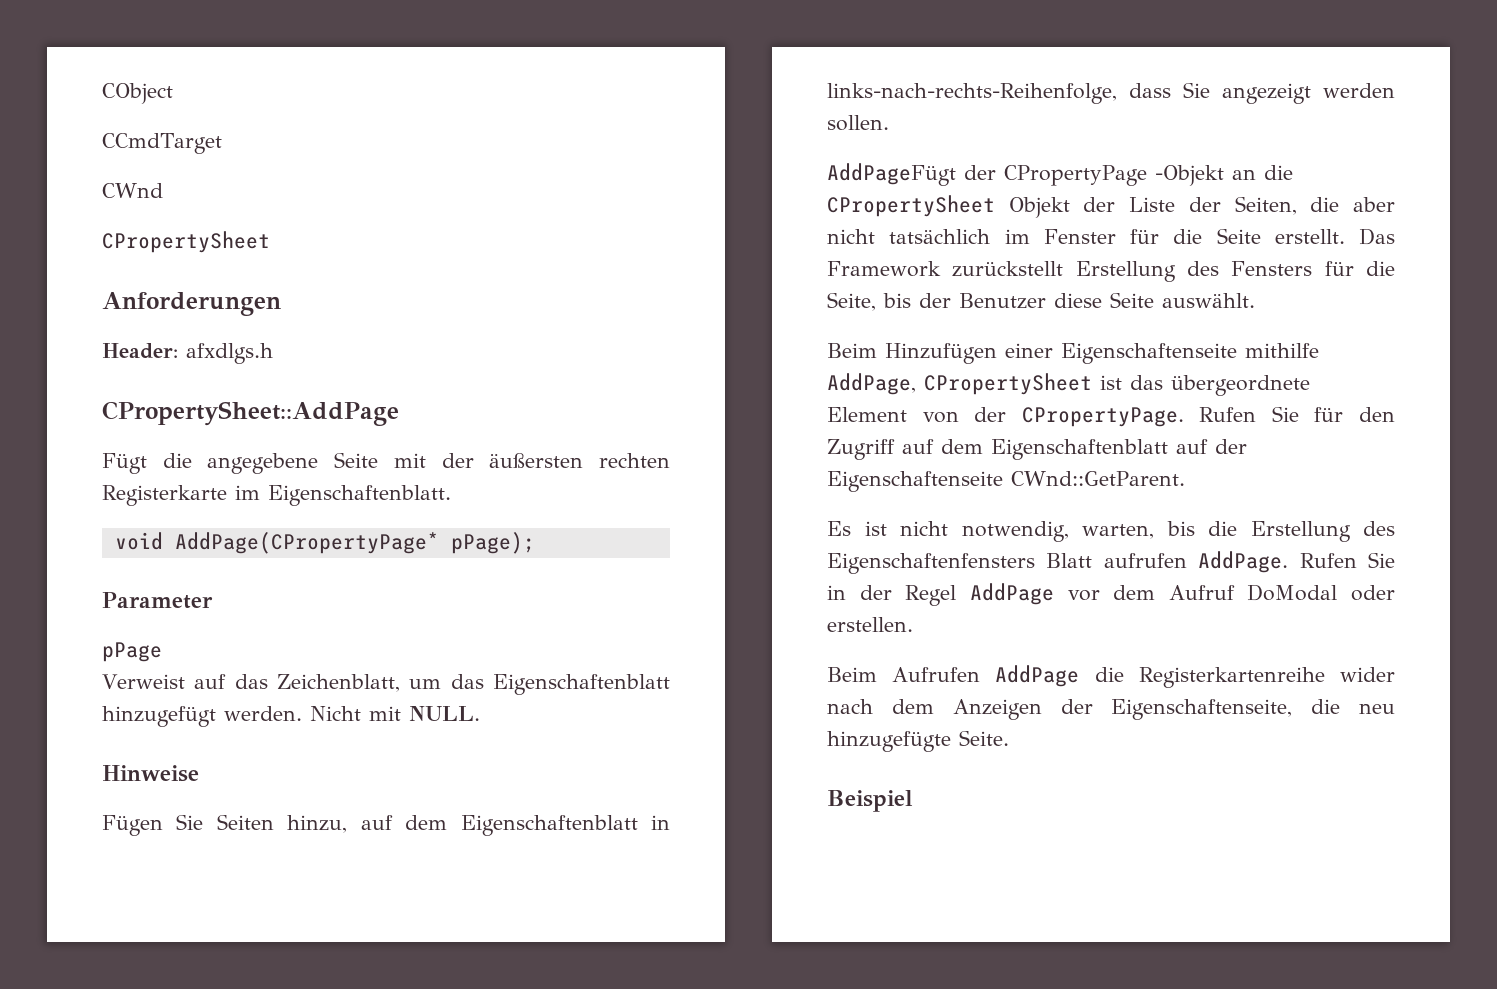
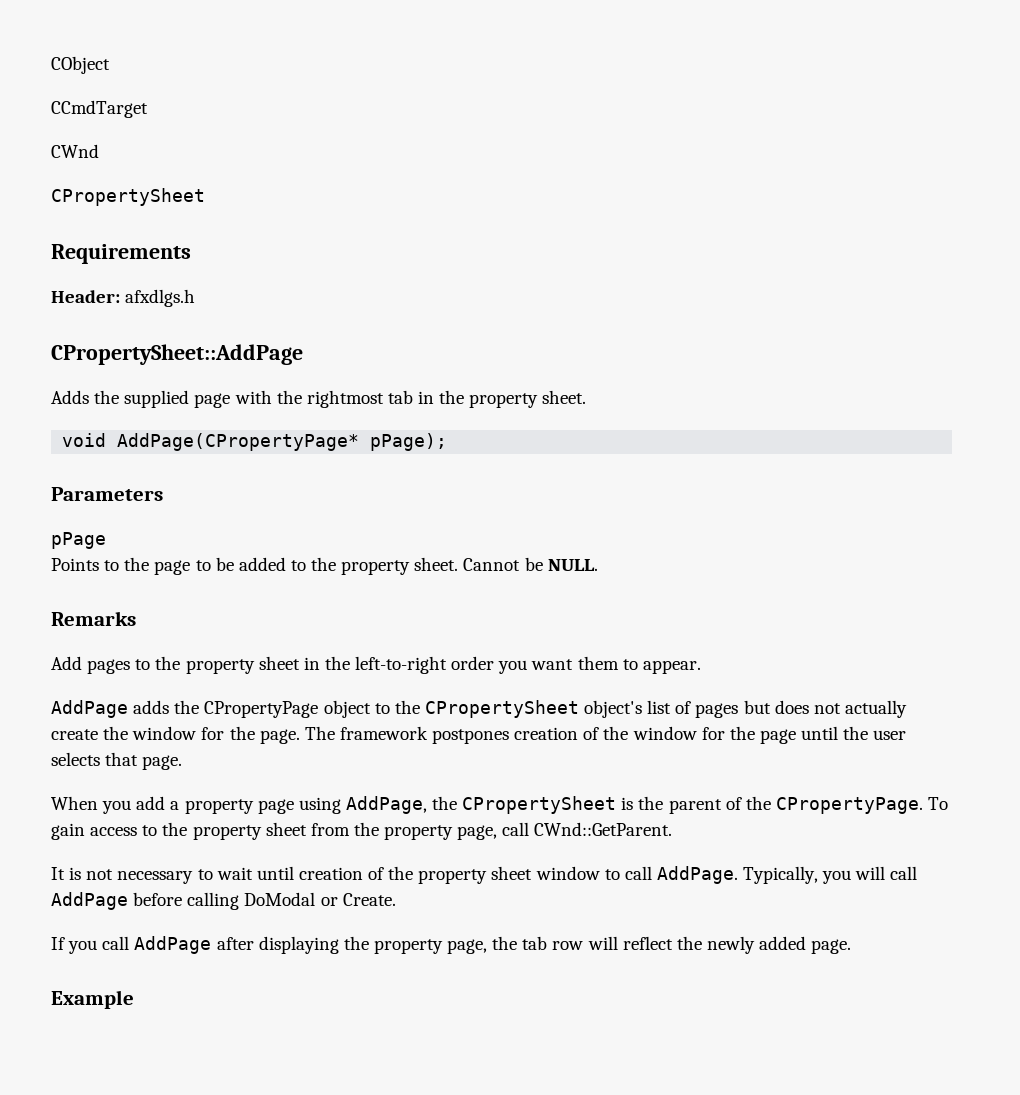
- Anforderungen
+ Requirements
- Fügt die angegebene Seite mit der äußersten rechten Registerkarte im Eigenschaftenblatt.
+ Adds the supplied page with the rightmost tab in the property sheet.
- Parameter
+ Parameters
- Verweist auf das Zeichenblatt, um das Eigenschaftenblatt hinzugefügt werden. Nicht mit NULL.
- Hinweise
- Fügen Sie Seiten hinzu, auf dem Eigenschaftenblatt in links-nach-rechts-Reihenfolge, dass Sie angezeigt werden sollen.
- AddPageFügt der CPropertyPage -Objekt an die CPropertySheet Objekt der Liste der Seiten, die aber nicht tatsächlich im Fenster für die Seite erstellt. Das Framework zurückstellt Erstellung des Fensters für die Seite, bis der Benutzer diese Seite auswählt.
- Beim Hinzufügen einer Eigenschaftenseite mithilfe AddPage, CPropertySheet ist das übergeordnete Element von der CPropertyPage. Rufen Sie für den Zugriff auf dem Eigenschaftenblatt auf der Eigenschaftenseite CWnd::GetParent.
- Es ist nicht notwendig, warten, bis die Erstellung des Eigenschaftenfensters Blatt aufrufen AddPage. Rufen Sie in der Regel AddPage vor dem Aufruf DoModal oder erstellen.
- Beim Aufrufen AddPage die Registerkartenreihe wider nach dem Anzeigen der Eigenschaftenseite, die neu hinzugefügte Seite.
- Beispiel
+ Points to the page to be added to the property sheet. Cannot be NULL.
+ Remarks
+ Add pages to the property sheet in the left-to-right order you want them to appear.
+ AddPage adds the CPropertyPage object to the CPropertySheet object's list of pages but does not actually create the window for the page. The framework postpones creation of the window for the page until the user selects that page.
+ When you add a property page using AddPage, the CPropertySheet is the parent of the CPropertyPage. To gain access to the property sheet from the property page, call CWnd::GetParent.
+ It is not necessary to wait until creation of the property sheet window to call AddPage. Typically, you will call AddPage before calling DoModal or Create.
+ If you call AddPage after displaying the property page, the tab row will reflect the newly added page.
+ Example

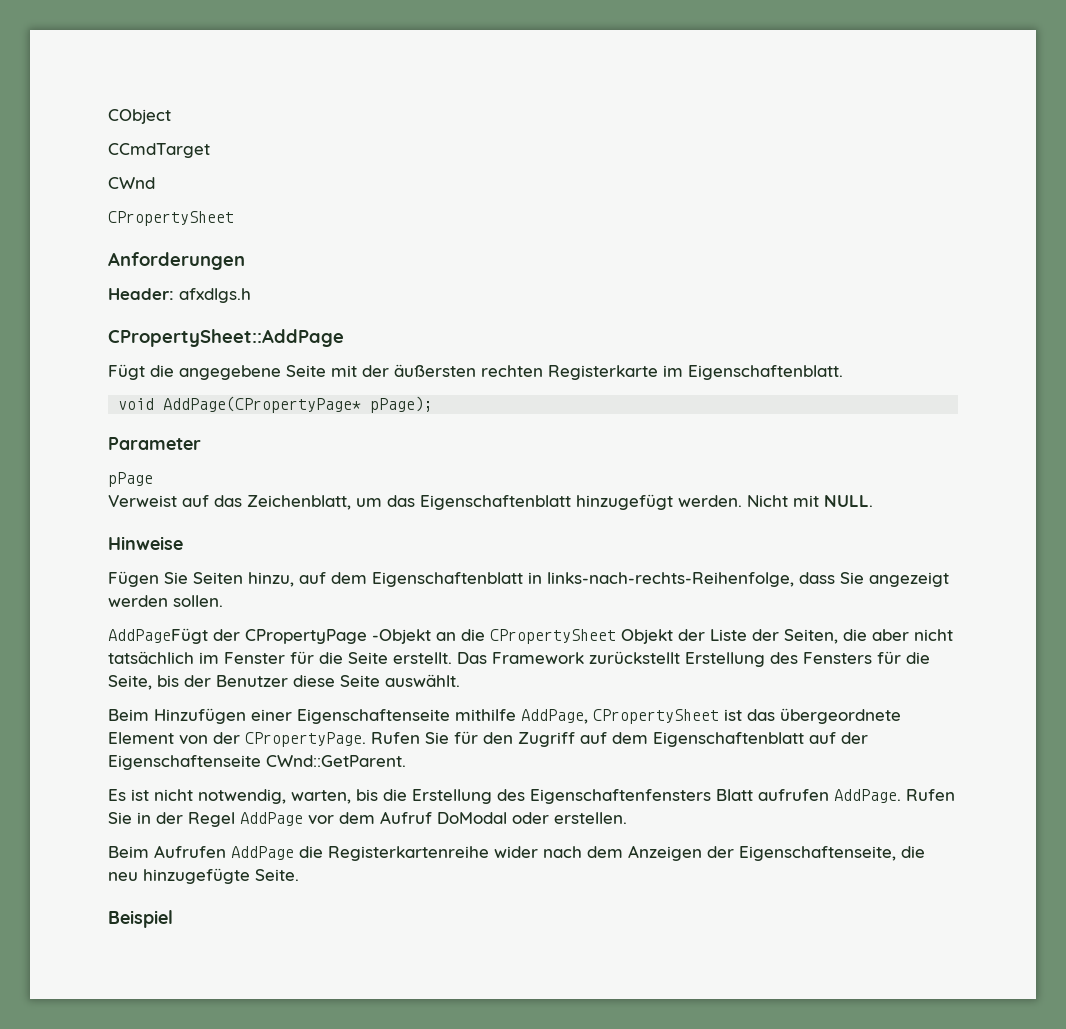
- Requirements
+ Anforderungen
- Adds the supplied page with the rightmost tab in the property sheet.
+ Fügt die angegebene Seite mit der äußersten rechten Registerkarte im Eigenschaftenblatt.
- Parameters
+ Parameter
- Points to the page to be added to the property sheet. Cannot be NULL.
- Remarks
- Add pages to the property sheet in the left-to-right order you want them to appear.
- AddPage adds the CPropertyPage object to the CPropertySheet object's list of pages but does not actually create the window for the page. The framework postpones creation of the window for the page until the user selects that page.
- When you add a property page using AddPage, the CPropertySheet is the parent of the CPropertyPage. To gain access to the property sheet from the property page, call CWnd::GetParent.
- It is not necessary to wait until creation of the property sheet window to call AddPage. Typically, you will call AddPage before calling DoModal or Create.
- If you call AddPage after displaying the property page, the tab row will reflect the newly added page.
- Example
+ Verweist auf das Zeichenblatt, um das Eigenschaftenblatt hinzugefügt werden. Nicht mit NULL.
+ Hinweise
+ Fügen Sie Seiten hinzu, auf dem Eigenschaftenblatt in links-nach-rechts-Reihenfolge, dass Sie angezeigt werden sollen.
+ AddPageFügt der CPropertyPage -Objekt an die CPropertySheet Objekt der Liste der Seiten, die aber nicht tatsächlich im Fenster für die Seite erstellt. Das Framework zurückstellt Erstellung des Fensters für die Seite, bis der Benutzer diese Seite auswählt.
+ Beim Hinzufügen einer Eigenschaftenseite mithilfe AddPage, CPropertySheet ist das übergeordnete Element von der CPropertyPage. Rufen Sie für den Zugriff auf dem Eigenschaftenblatt auf der Eigenschaftenseite CWnd::GetParent.
+ Es ist nicht notwendig, warten, bis die Erstellung des Eigenschaftenfensters Blatt aufrufen AddPage. Rufen Sie in der Regel AddPage vor dem Aufruf DoModal oder erstellen.
+ Beim Aufrufen AddPage die Registerkartenreihe wider nach dem Anzeigen der Eigenschaftenseite, die neu hinzugefügte Seite.
+ Beispiel

